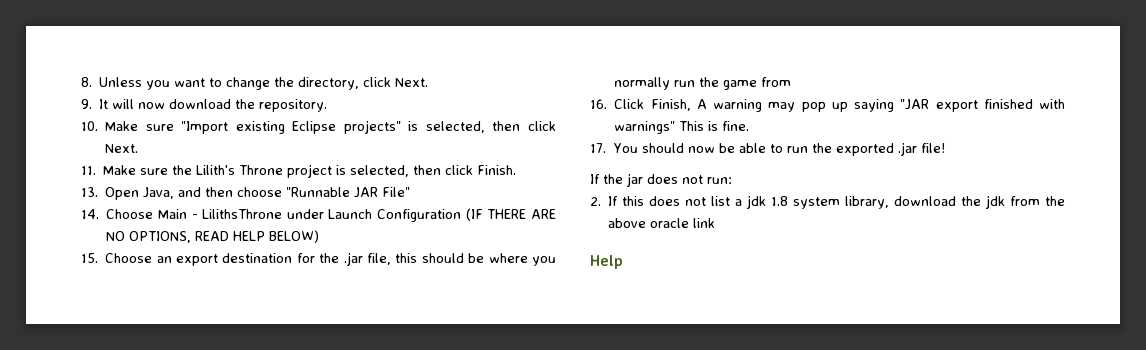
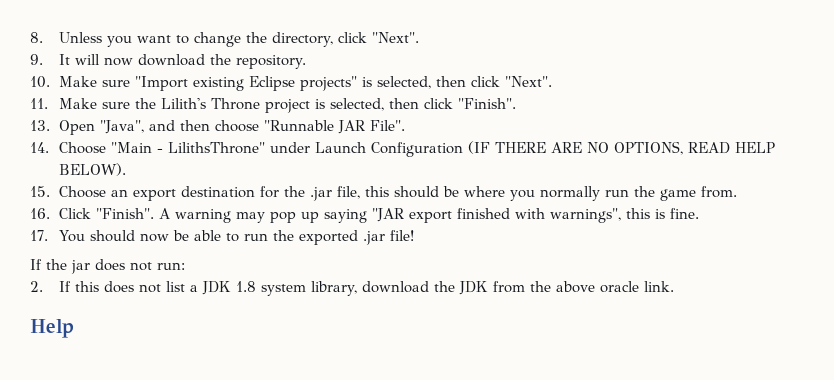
- 8. Unless you want to change the directory, click Next.
+ 8. Unless you want to change the directory, click "Next".
- 10. Make sure "Import existing Eclipse projects" is selected, then click Next.
+ 10. Make sure "Import existing Eclipse projects" is selected, then click "Next".
- 11. Make sure the Lilith's Throne project is selected, then click Finish.
+ 11. Make sure the Lilith's Throne project is selected, then click "Finish".
- 13. Open Java, and then choose "Runnable JAR File"
+ 13. Open "Java", and then choose "Runnable JAR File".
- 14. Choose Main - LilithsThrone under Launch Configuration (IF THERE ARE NO OPTIONS, READ HELP BELOW)
+ 14. Choose "Main - LilithsThrone" under Launch Configuration (IF THERE ARE NO OPTIONS, READ HELP BELOW).
- 15. Choose an export destination for the .jar file, this should be where you normally run the game from
+ 15. Choose an export destination for the .jar file, this should be where you normally run the game from.
- 16. Click Finish, A warning may pop up saying "JAR export finished with warnings" This is fine.
+ 16. Click "Finish". A warning may pop up saying "JAR export finished with warnings", this is fine.
- 2. If this does not list a jdk 1.8 system library, download the jdk from the above oracle link
+ 2. If this does not list a JDK 1.8 system library, download the JDK from the above oracle link.

